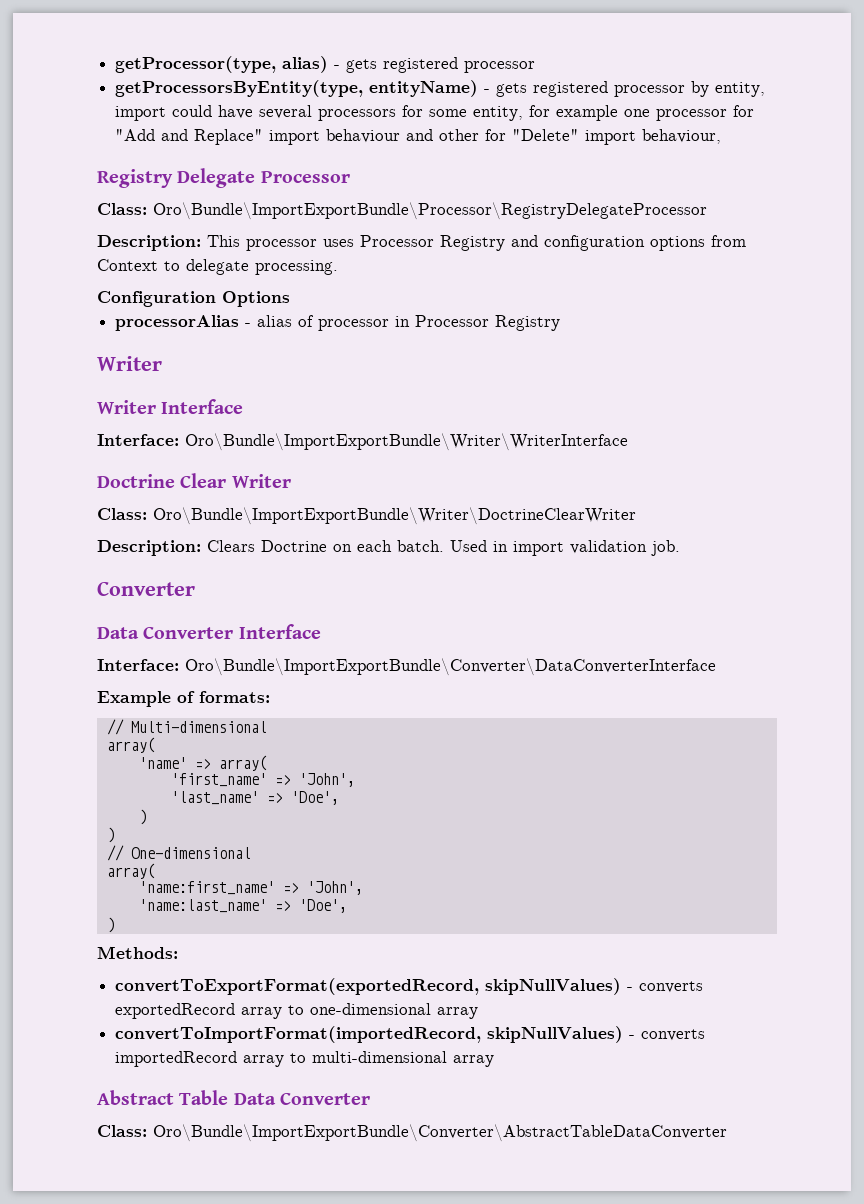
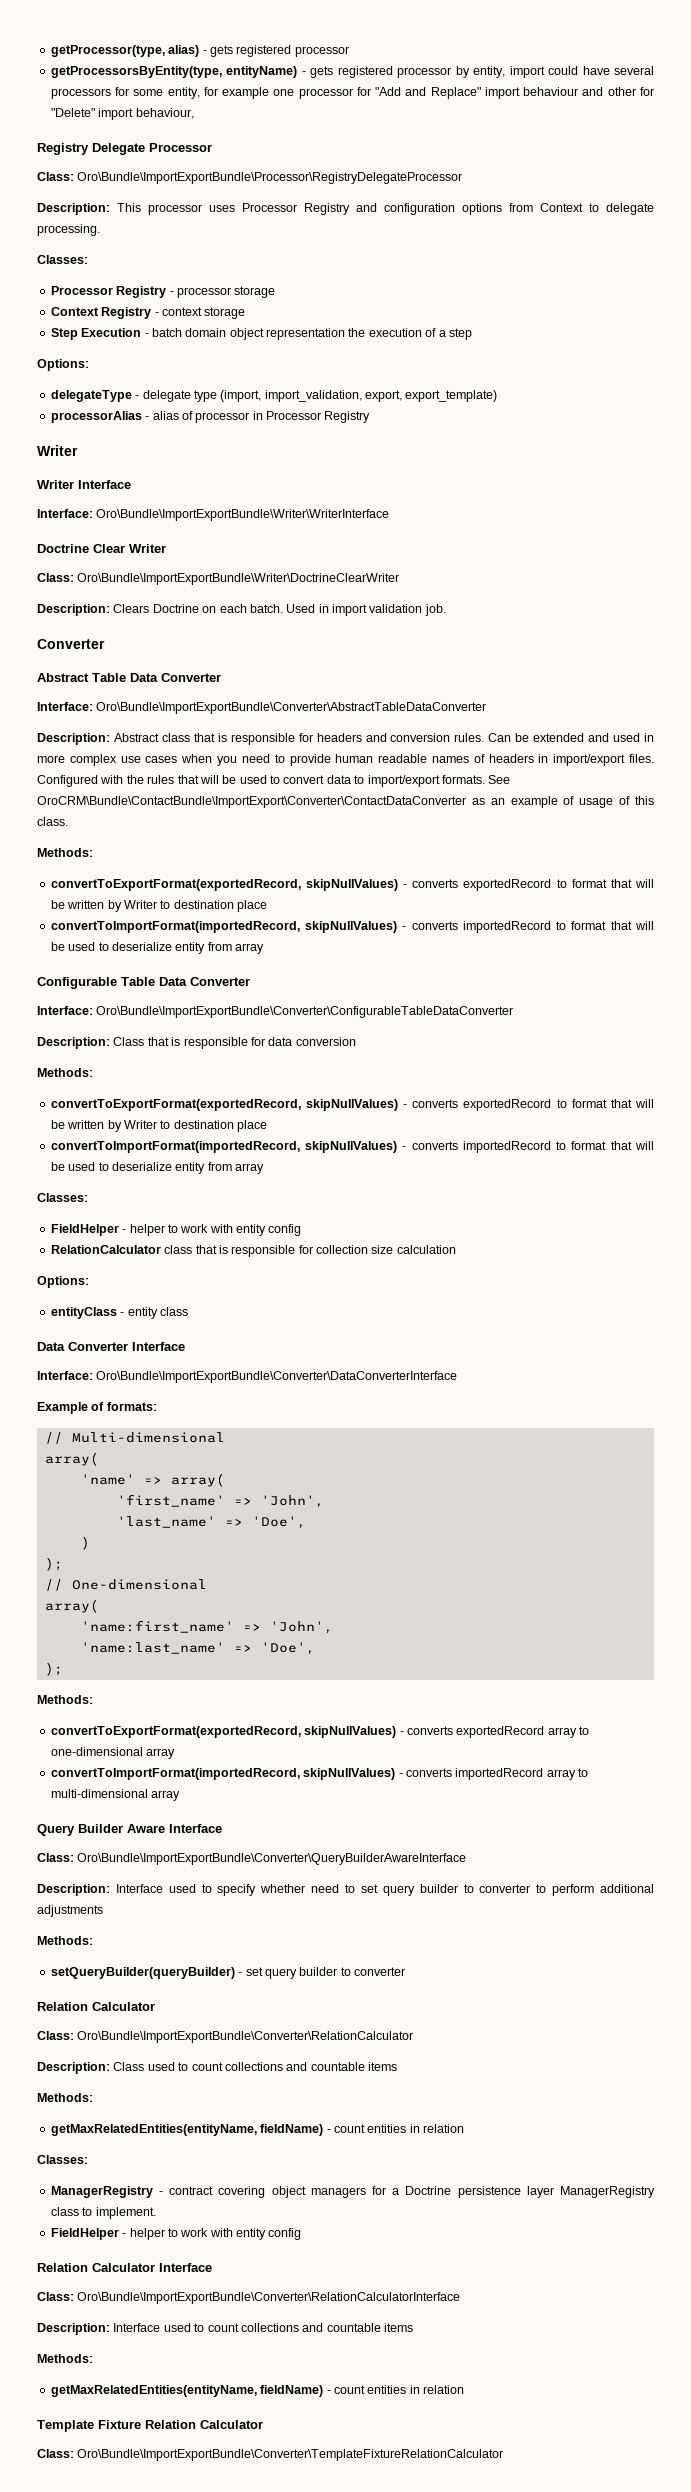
  Description: This processor uses Processor Registry and configuration options from Context to delegate processing.
- Configuration Options
+ Classes:
+ Processor Registry - processor storage
+ Context Registry - context storage
+ Step Execution - batch domain object representation the execution of a step
+ Options:
+ delegateType - delegate type (import, import_validation, export, export_template)
+ Abstract Table Data Converter
+ Interface: Oro\Bundle\ImportExportBundle\Converter\AbstractTableDataConverter
+ Description: Abstract class that is responsible for headers and conversion rules. Can be extended and used in more complex use cases when you need to provide human readable names of headers in import/export files. Configured with the rules that will be used to convert data to import/export formats. See OroCRM\Bundle\ContactBundle\ImportExport\Converter\ContactDataConverter as an example of usage of this class.
+ Methods:
+ convertToExportFormat(exportedRecord, skipNullValues) - converts exportedRecord to format that will be written by Writer to destination place
+ convertToImportFormat(importedRecord, skipNullValues) - converts importedRecord to format that will be used to deserialize entity from array
+ Configurable Table Data Converter
+ Interface: Oro\Bundle\ImportExportBundle\Converter\ConfigurableTableDataConverter
+ Description: Class that is responsible for data conversion
+ Methods:
+ convertToExportFormat(exportedRecord, skipNullValues) - converts exportedRecord to format that will be written by Writer to destination place
+ convertToImportFormat(importedRecord, skipNullValues) - converts importedRecord to format that will be used to deserialize entity from array
+ Classes:
+ FieldHelper - helper to work with entity config
+ RelationCalculator class that is responsible for collection size calculation
+ Options:
+ entityClass - entity class
  'last_name' => 'Doe',
  )
- )
+ );
  'name:last_name' => 'Doe',
- )
+ );
- Abstract Table Data Converter
- Class: Oro\Bundle\ImportExportBundle\Converter\AbstractTableDataConverter
+ Query Builder Aware Interface
+ Class: Oro\Bundle\ImportExportBundle\Converter\QueryBuilderAwareInterface
+ Description: Interface used to specify whether need to set query builder to converter to perform additional adjustments
+ Methods:
+ setQueryBuilder(queryBuilder) - set query builder to converter
+ Relation Calculator
+ Class: Oro\Bundle\ImportExportBundle\Converter\RelationCalculator
+ Description: Class used to count collections and countable items
+ Methods:
+ getMaxRelatedEntities(entityName, fieldName) - count entities in relation
+ Classes:
+ ManagerRegistry - contract covering object managers for a Doctrine persistence layer ManagerRegistry class to implement.
+ FieldHelper - helper to work with entity config
+ Relation Calculator Interface
+ Class: Oro\Bundle\ImportExportBundle\Converter\RelationCalculatorInterface
+ Description: Interface used to count collections and countable items
+ Methods:
+ getMaxRelatedEntities(entityName, fieldName) - count entities in relation
+ Template Fixture Relation Calculator
+ Class: Oro\Bundle\ImportExportBundle\Converter\TemplateFixtureRelationCalculator

